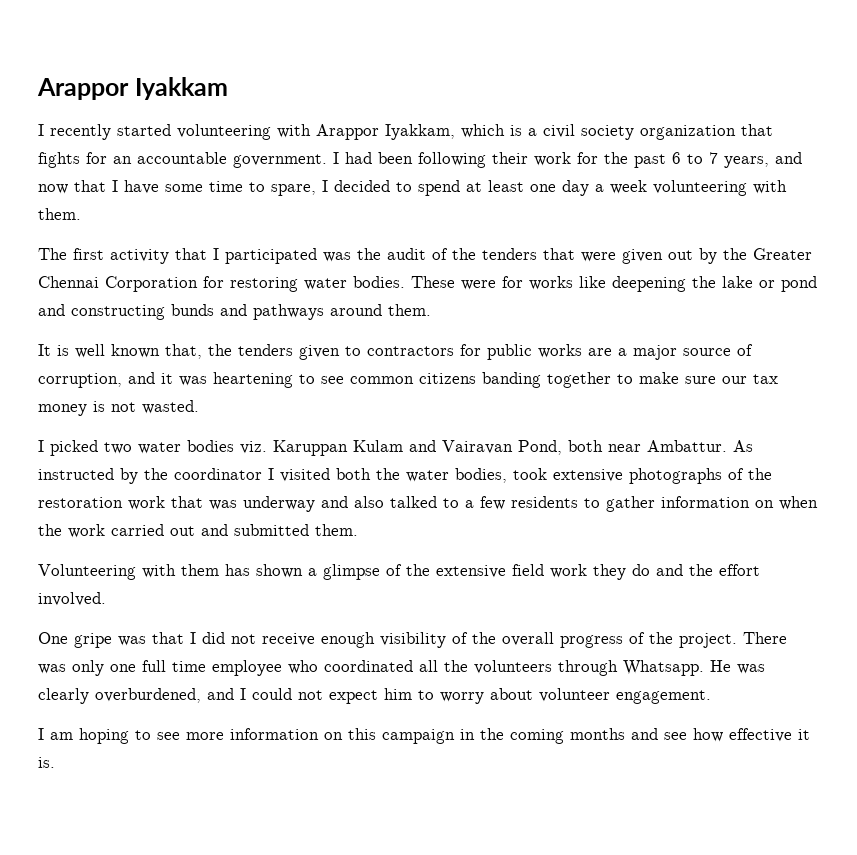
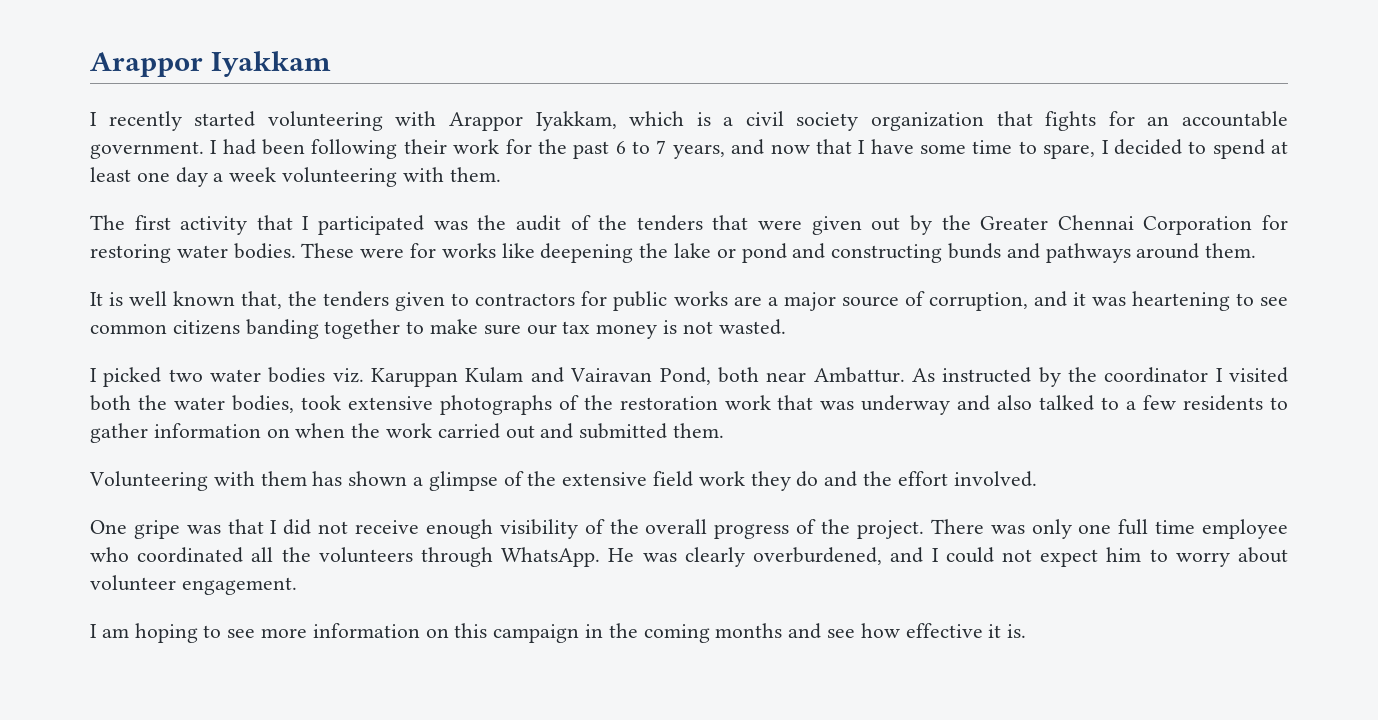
- There was only one full time employee who coordinated all the volunteers through Whatsapp.
+ There was only one full time employee who coordinated all the volunteers through WhatsApp.

